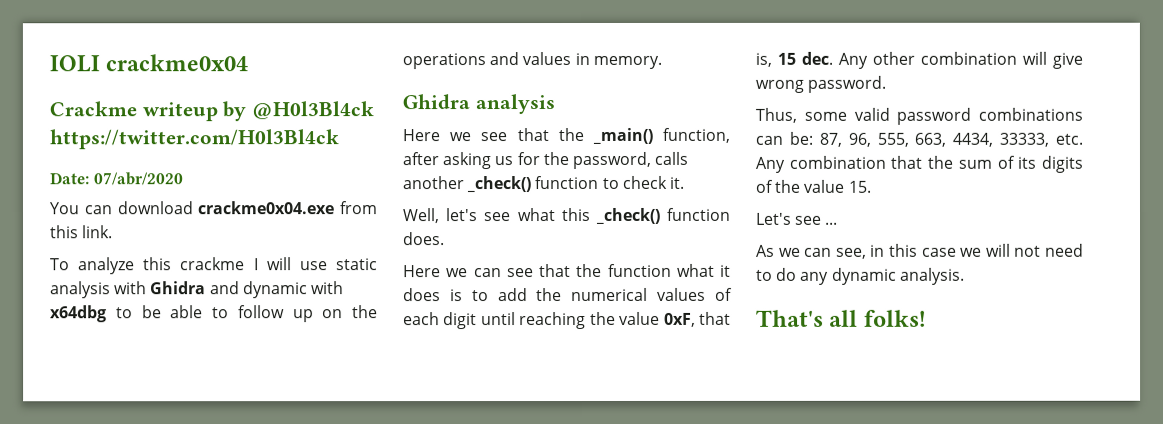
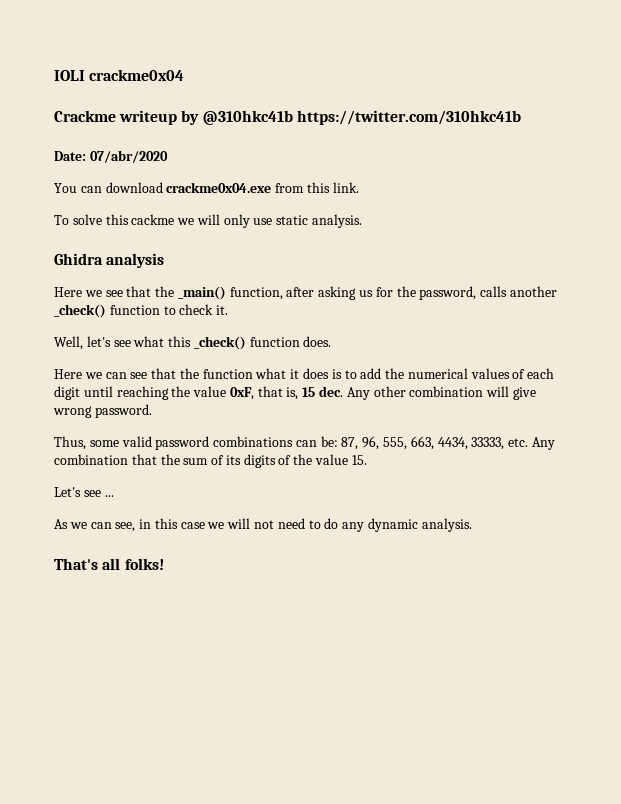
- Crackme writeup by @H0l3Bl4ck https://twitter.com/H0l3Bl4ck
+ Crackme writeup by @310hkc41b https://twitter.com/310hkc41b
- To analyze this crackme I will use static analysis with Ghidra and dynamic with x64dbg to be able to follow up on the operations and values in memory.
+ To solve this cackme we will only use static analysis.

